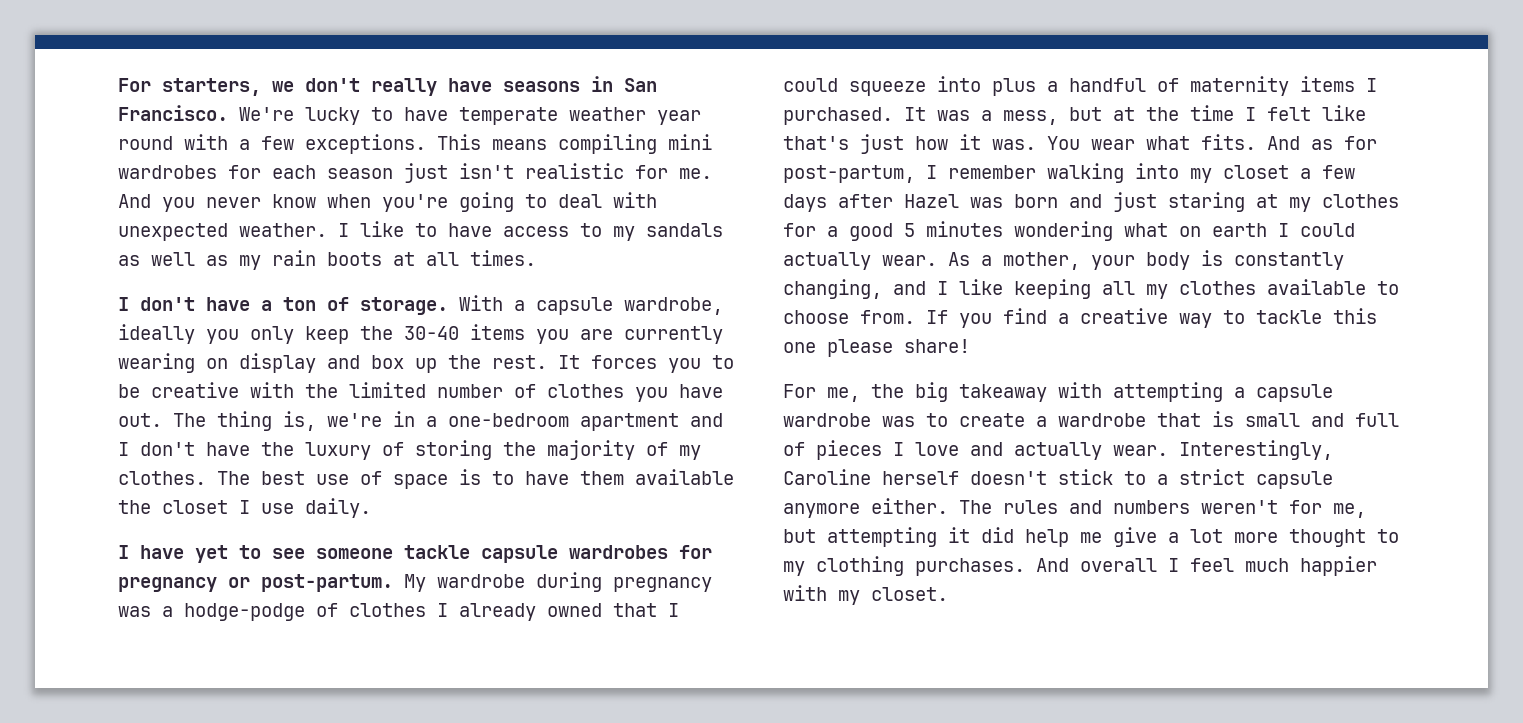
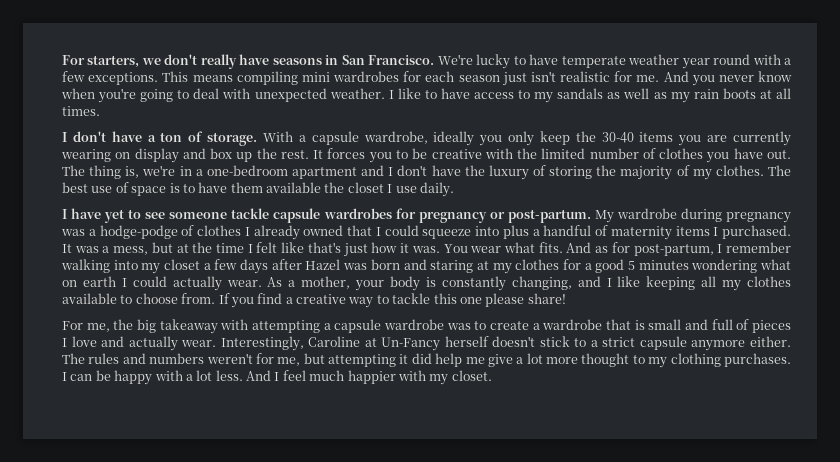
- And as for post-partum, I remember walking into my closet a few days after Hazel was born and just staring at my clothes for a good 5 minutes wondering what on earth I could actually wear.
+ And as for post-partum, I remember walking into my closet a few days after Hazel was born and staring at my clothes for a good 5 minutes wondering what on earth I could actually wear.
- Interestingly, Caroline herself doesn't stick to a strict capsule anymore either.
+ Interestingly, Caroline at Un-Fancy herself doesn't stick to a strict capsule anymore either.
- And overall I feel much happier with my closet.
+ I can be happy with a lot less. And I feel much happier with my closet.

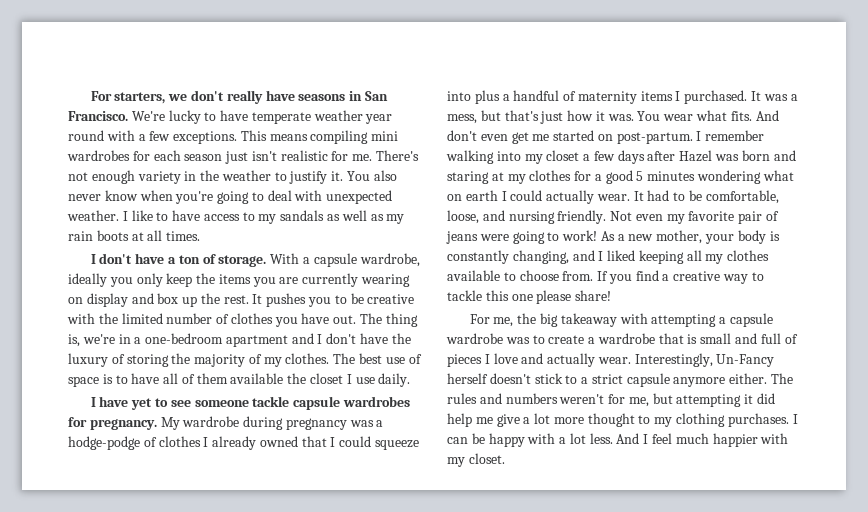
- And you never know when you're going to deal with unexpected weather.
+ There's not enough variety in the weather to justify it. You also never know when you're going to deal with unexpected weather.
- With a capsule wardrobe, ideally you only keep the 30-40 items you are currently wearing on display and box up the rest.
+ With a capsule wardrobe, ideally you only keep the items you are currently wearing on display and box up the rest.
- It forces you to be creative with the limited number of clothes you have out.
+ It pushes you to be creative with the limited number of clothes you have out.
- The best use of space is to have them available the closet I use daily.
+ The best use of space is to have all of them available the closet I use daily.
- I have yet to see someone tackle capsule wardrobes for pregnancy or post-partum.
+ I have yet to see someone tackle capsule wardrobes for pregnancy.
- It was a mess, but at the time I felt like that's just how it was.
+ It was a mess, but that's just how it was.
- And as for post-partum, I remember walking into my closet a few days after Hazel was born and staring at my clothes for a good 5 minutes wondering what on earth I could actually wear.
+ And don't even get me started on post-partum. I remember walking into my closet a few days after Hazel was born and staring at my clothes for a good 5 minutes wondering what on earth I could actually wear.
+ It had to be comfortable, loose, and nursing friendly. Not even my favorite pair of jeans were going to work!
- As a mother, your body is constantly changing, and I like keeping all my clothes available to choose from.
+ As a new mother, your body is constantly changing, and I liked keeping all my clothes available to choose from.
- Interestingly, Caroline at Un-Fancy herself doesn't stick to a strict capsule anymore either.
+ Interestingly, Un-Fancy herself doesn't stick to a strict capsule anymore either.

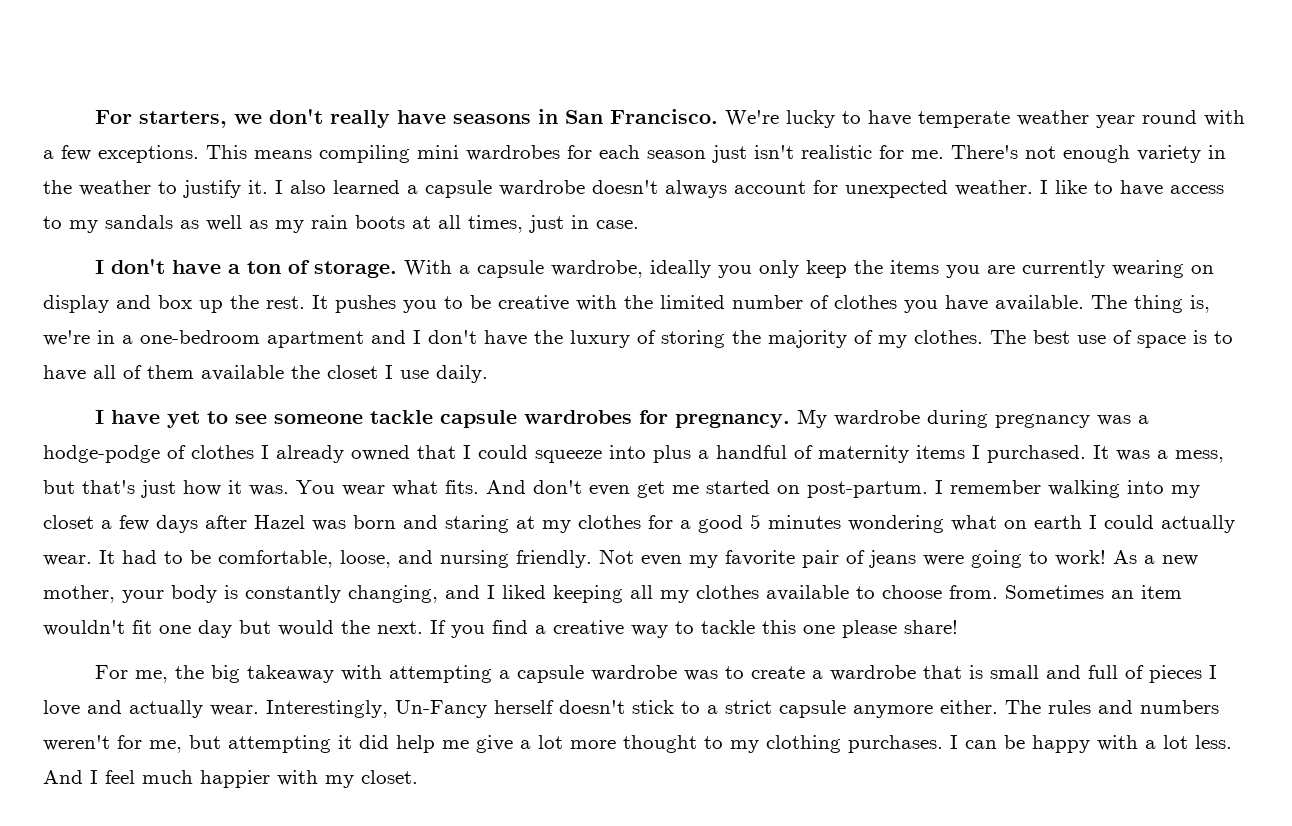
- You also never know when you're going to deal with unexpected weather.
+ I also learned a capsule wardrobe doesn't always account for unexpected weather.
- I like to have access to my sandals as well as my rain boots at all times.
+ I like to have access to my sandals as well as my rain boots at all times, just in case.
- It pushes you to be creative with the limited number of clothes you have out.
+ It pushes you to be creative with the limited number of clothes you have available.
+ Sometimes an item wouldn't fit one day but would the next.

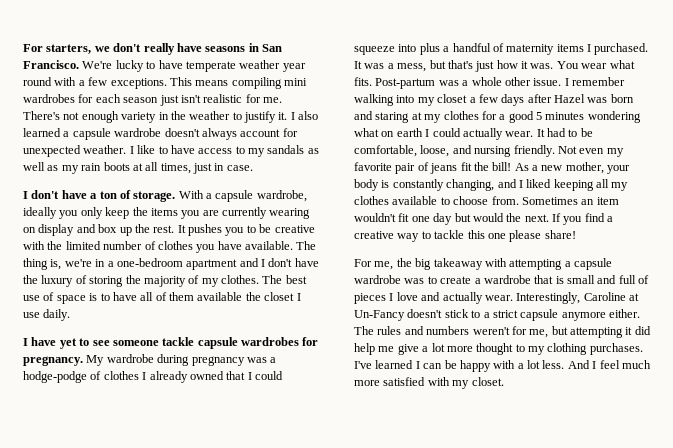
- And don't even get me started on post-partum.
+ Post-partum was a whole other issue.
- Not even my favorite pair of jeans were going to work!
+ Not even my favorite pair of jeans fit the bill!
- Interestingly, Un-Fancy herself doesn't stick to a strict capsule anymore either.
+ Interestingly, Caroline at Un-Fancy doesn't stick to a strict capsule anymore either.
- I can be happy with a lot less.
+ I've learned I can be happy with a lot less.
- And I feel much happier with my closet.
+ And I feel much more satisfied with my closet.

